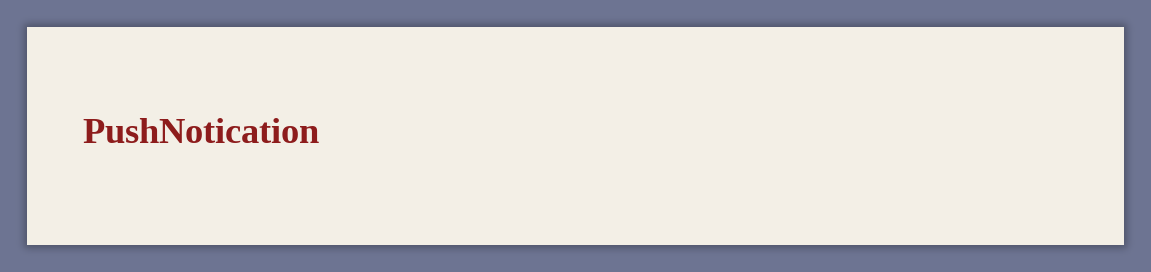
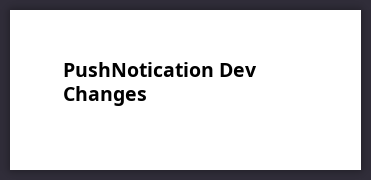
- PushNotication
+ PushNotication Dev Changes

